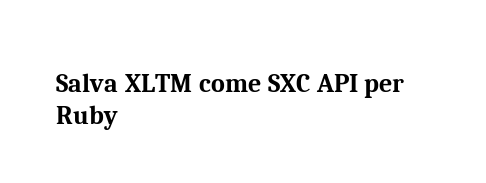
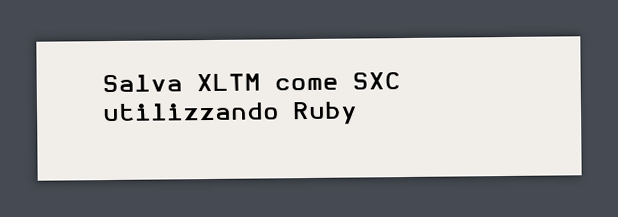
- Salva XLTM come SXC API per Ruby
+ Salva XLTM come SXC utilizzando Ruby

